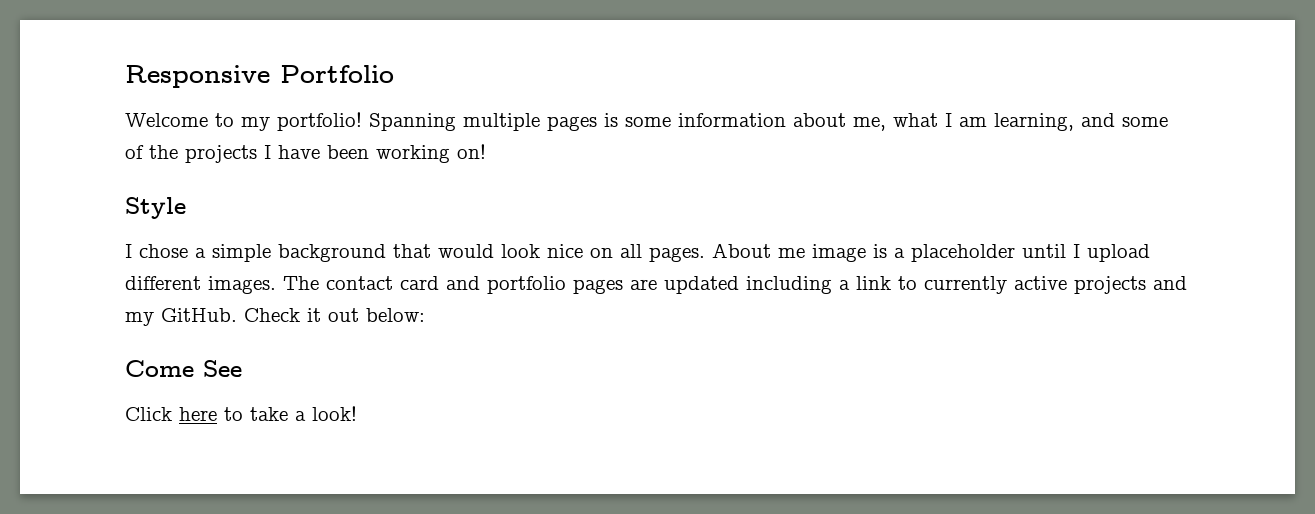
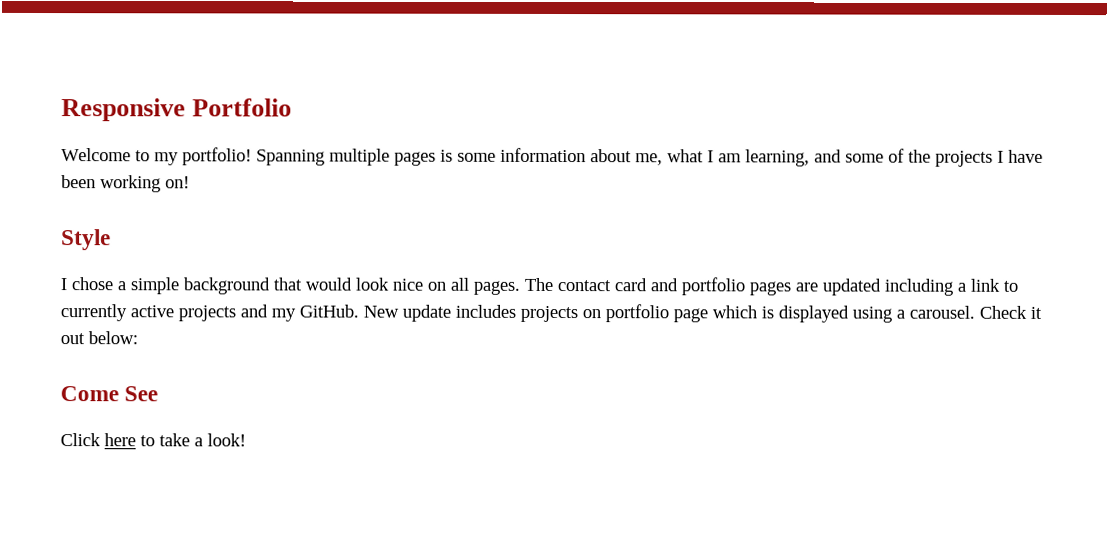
- About me image is a placeholder until I upload different images.
+ New update includes projects on portfolio page which is displayed using a carousel.

